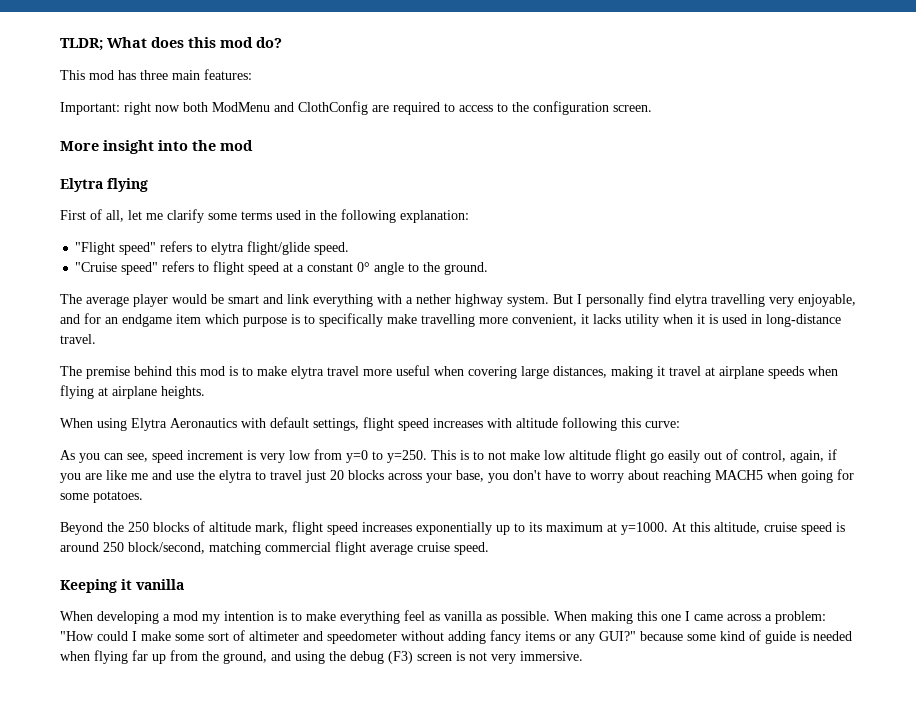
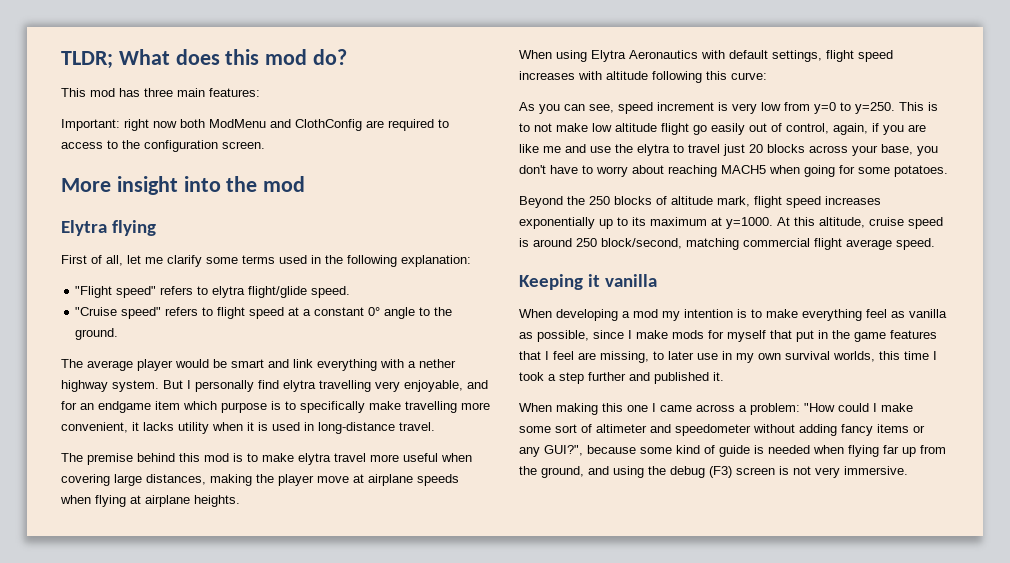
- The premise behind this mod is to make elytra travel more useful when covering large distances, making it travel at airplane speeds when flying at airplane heights.
+ The premise behind this mod is to make elytra travel more useful when covering large distances, making the player move at airplane speeds when flying at airplane heights.
- At this altitude, cruise speed is around 250 block/second, matching commercial flight average cruise speed.
+ At this altitude, cruise speed is around 250 block/second, matching commercial flight average speed.
- When developing a mod my intention is to make everything feel as vanilla as possible. When making this one I came across a problem:
+ When developing a mod my intention is to make everything feel as vanilla as possible, since I make mods for myself that put in the game features that I feel are missing, to later use in my own survival worlds, this time I took a step further and published it.
+ When making this one I came across a problem:
- "How could I make some sort of altimeter and speedometer without adding fancy items or any GUI?" because some kind of guide is needed when flying far up from the ground, and using the debug (F3) screen is not very immersive.
+ "How could I make some sort of altimeter and speedometer without adding fancy items or any GUI?", because some kind of guide is needed when flying far up from the ground, and using the debug (F3) screen is not very immersive.

